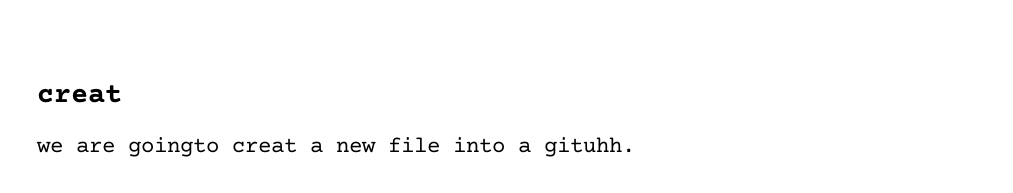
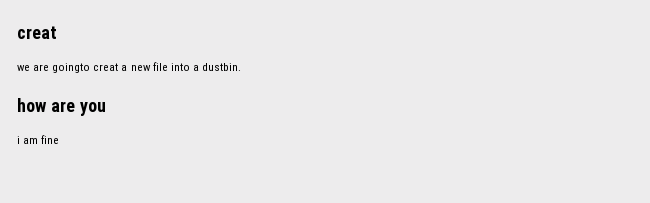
- we are goingto creat a new file into a gituhh.
+ we are goingto creat a new file into a dustbin.
+ how are you
+ i am fine

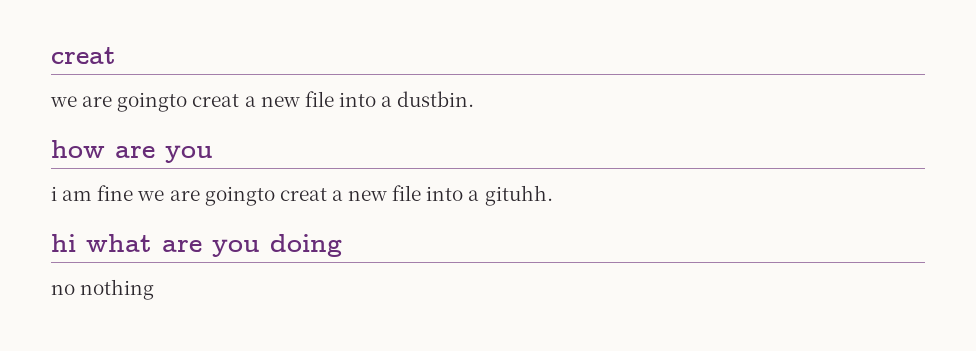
- i am fine
+ i am fine we are goingto creat a new file into a gituhh.
+ hi what are you doing
+ no nothing

